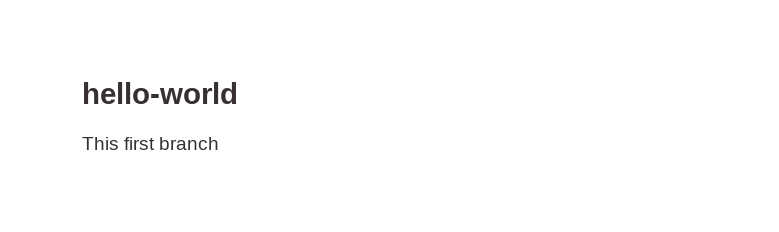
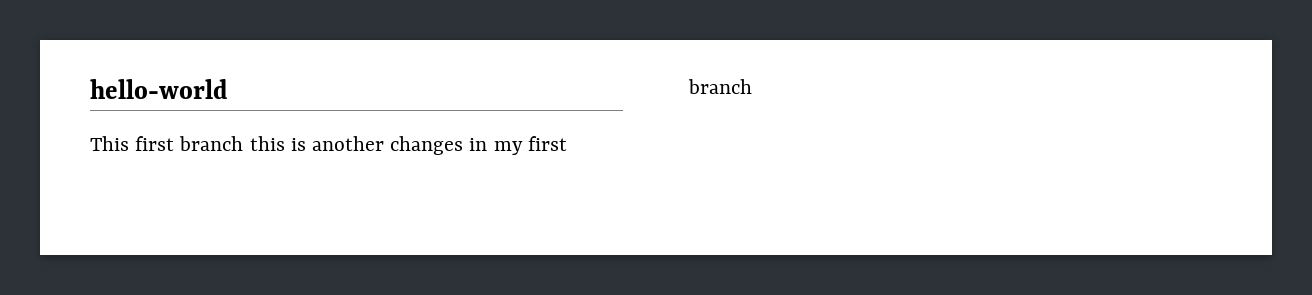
- This first branch
+ This first branch this is another changes in my first branch

